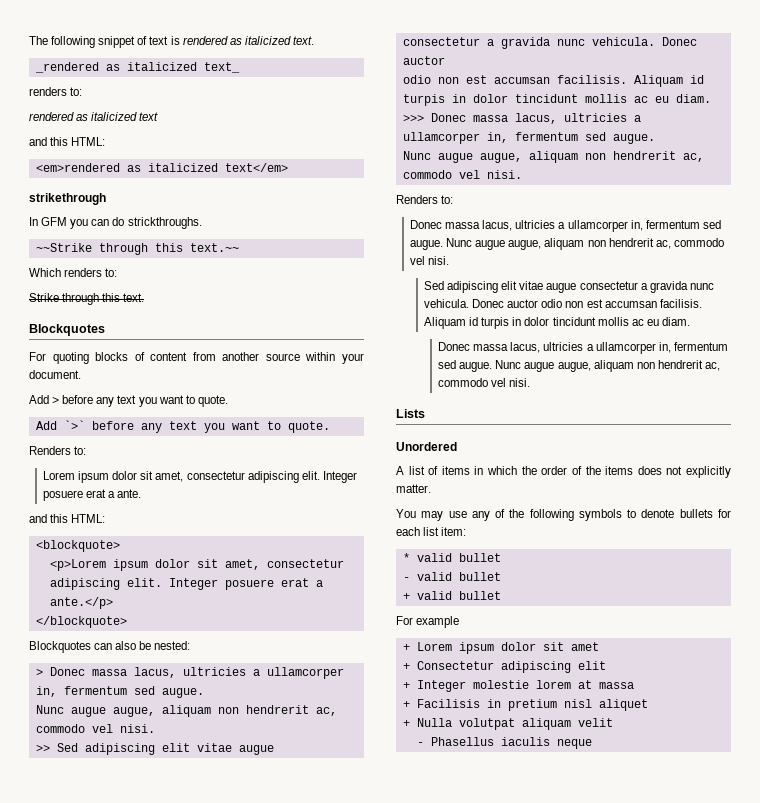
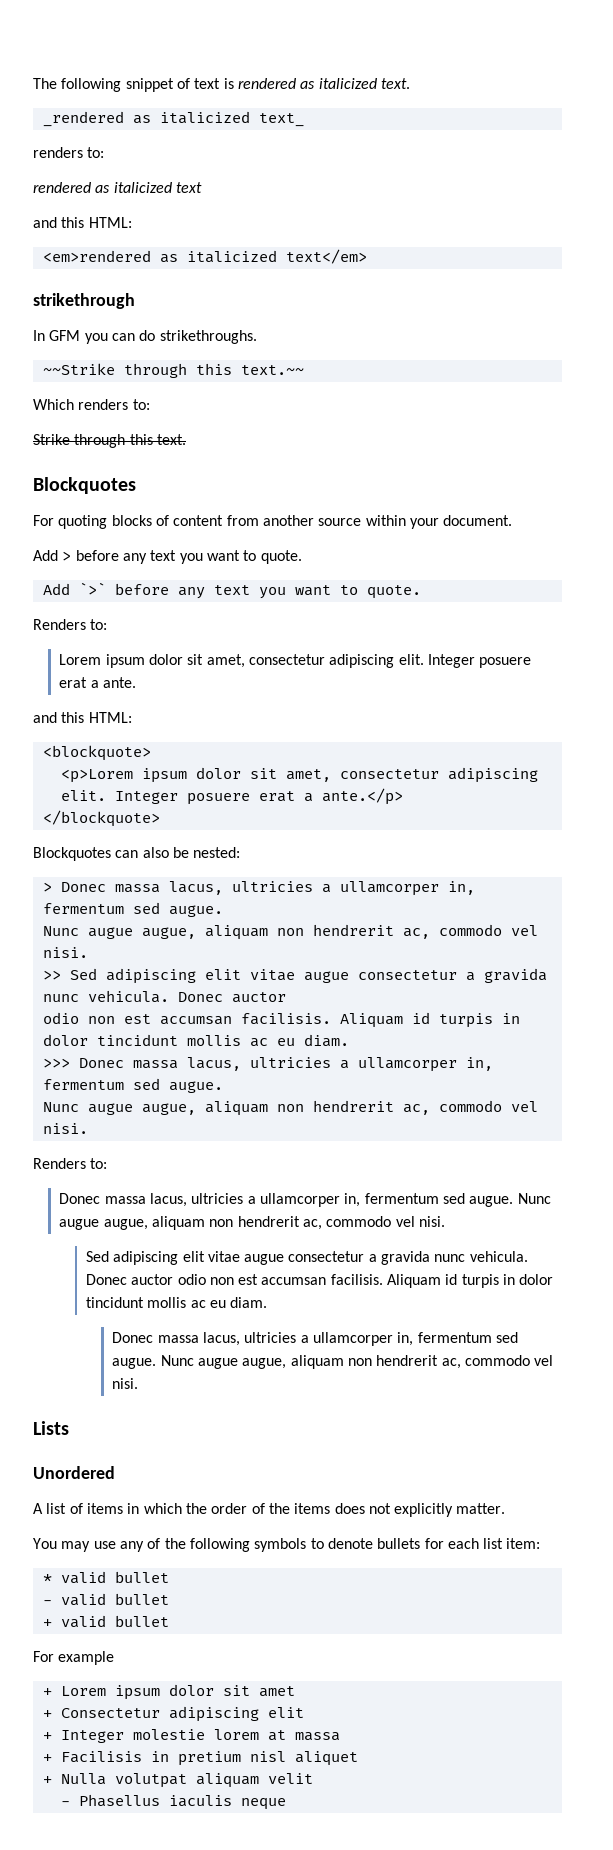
- In GFM you can do strickthroughs.
+ In GFM you can do strikethroughs.

